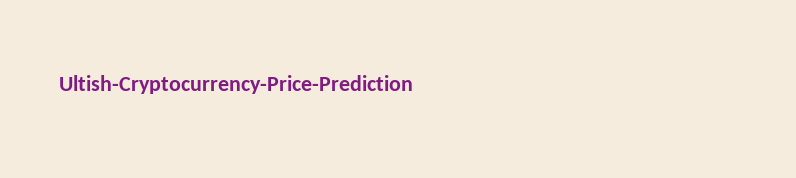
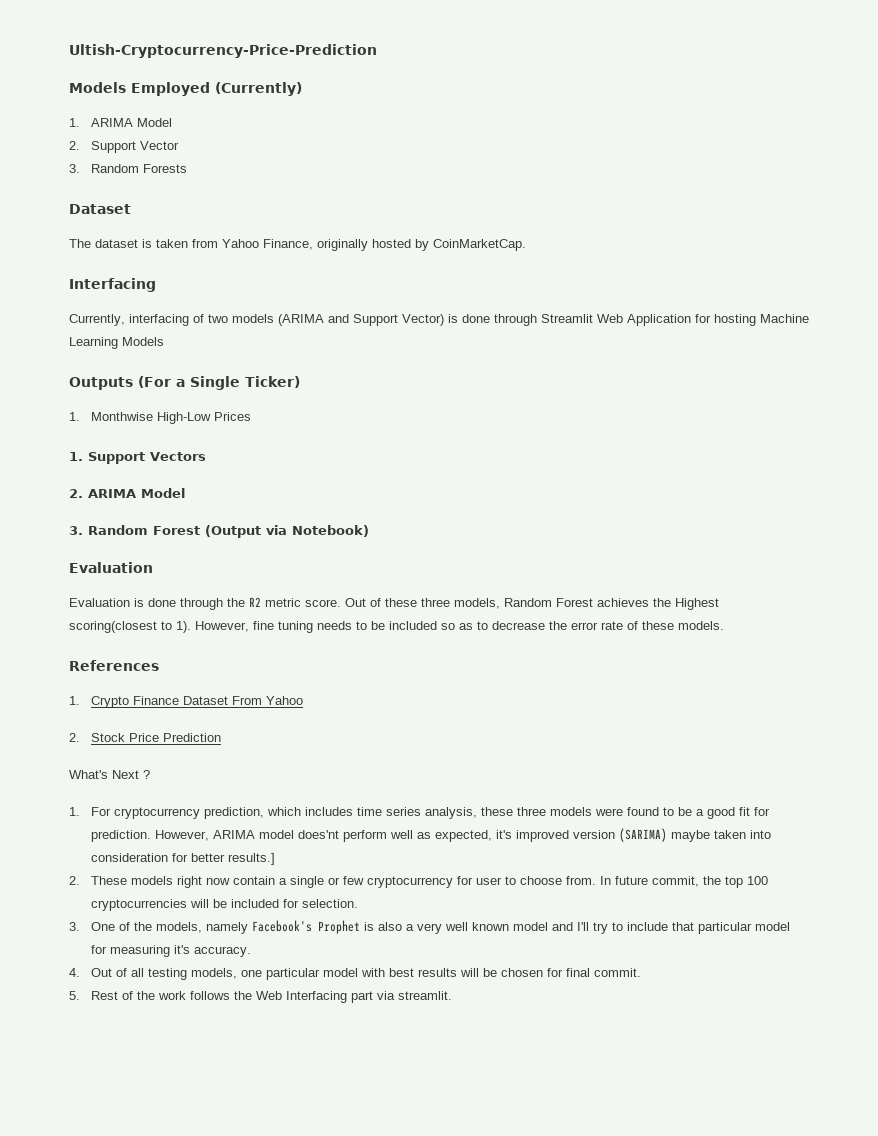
+ Models Employed (Currently)
+ 1. ARIMA Model
+ 2. Support Vector
+ 3. Random Forests
+ Dataset
+ The dataset is taken from Yahoo Finance, originally hosted by CoinMarketCap.
+ Interfacing
+ Currently, interfacing of two models (ARIMA and Support Vector) is done through Streamlit Web Application for hosting Machine Learning Models
+ Outputs (For a Single Ticker)
+ 1. Monthwise High-Low Prices
+ 1. Support Vectors
+ 2. ARIMA Model
+ 3. Random Forest (Output via Notebook)
+ Evaluation
+ Evaluation is done through the R2 metric score. Out of these three models, Random Forest achieves the Highest scoring(closest to 1). However, fine tuning needs to be included so as to decrease the error rate of these models.
+ References
+ 1. Crypto Finance Dataset From Yahoo
+ 2. Stock Price Prediction
+ What's Next ?
+ 1. For cryptocurrency prediction, which includes time series analysis, these three models were found to be a good fit for prediction. However, ARIMA model does'nt perform well as expected, it's improved version (SARIMA) maybe taken into consideration for better results.]
+ 2. These models right now contain a single or few cryptocurrency for user to choose from. In future commit, the top 100 cryptocurrencies will be included for selection.
+ 3. One of the models, namely Facebook's Prophet is also a very well known model and I'll try to include that particular model for measuring it's accuracy.
+ 4. Out of all testing models, one particular model with best results will be chosen for final commit.
+ 5. Rest of the work follows the Web Interfacing part via streamlit.

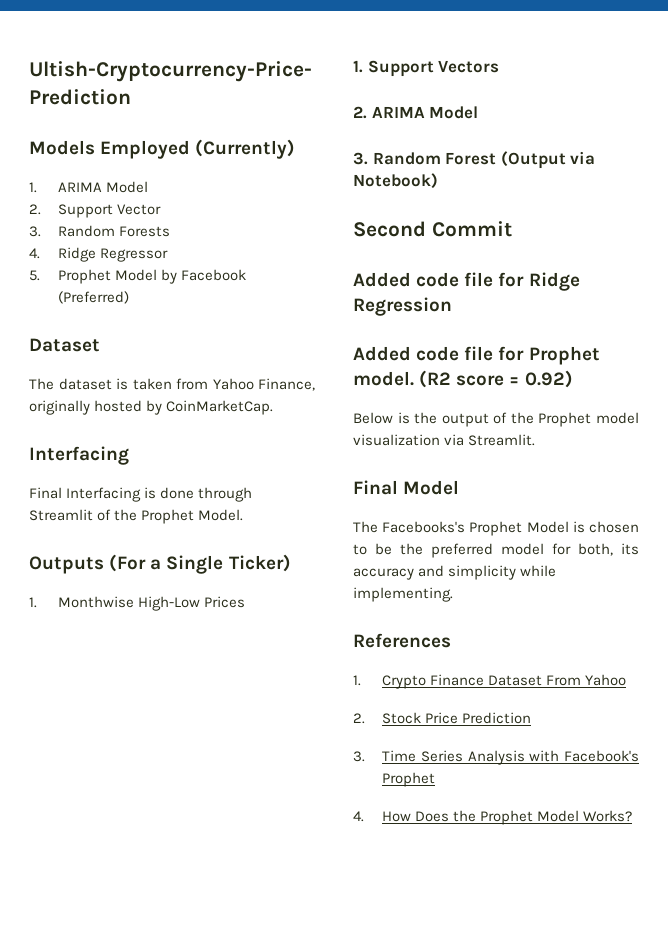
+ 4. Ridge Regressor
+ 5. Prophet Model by Facebook (Preferred)
- Currently, interfacing of two models (ARIMA and Support Vector) is done through Streamlit Web Application for hosting Machine Learning Models
+ Final Interfacing is done through Streamlit of the Prophet Model.
  3. Random Forest (Output via Notebook)
- Evaluation
- Evaluation is done through the R2 metric score. Out of these three models, Random Forest achieves the Highest scoring(closest to 1). However, fine tuning needs to be included so as to decrease the error rate of these models.
+ Second Commit
+ Added code file for Ridge Regression
+ Added code file for Prophet model. (R2 score = 0.92)
+ Below is the output of the Prophet model visualization via Streamlit.
+ Final Model
+ The Facebooks's Prophet Model is chosen to be the preferred model for both, its accuracy and simplicity while implementing.
- What's Next ?
- 1. For cryptocurrency prediction, which includes time series analysis, these three models were found to be a good fit for prediction. However, ARIMA model does'nt perform well as expected, it's improved version (SARIMA) maybe taken into consideration for better results.]
- 2. These models right now contain a single or few cryptocurrency for user to choose from. In future commit, the top 100 cryptocurrencies will be included for selection.
- 3. One of the models, namely Facebook's Prophet is also a very well known model and I'll try to include that particular model for measuring it's accuracy.
- 4. Out of all testing models, one particular model with best results will be chosen for final commit.
- 5. Rest of the work follows the Web Interfacing part via streamlit.
+ 3. Time Series Analysis with Facebook's Prophet
+ 4. How Does the Prophet Model Works?

